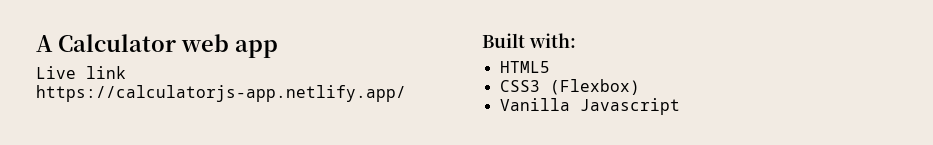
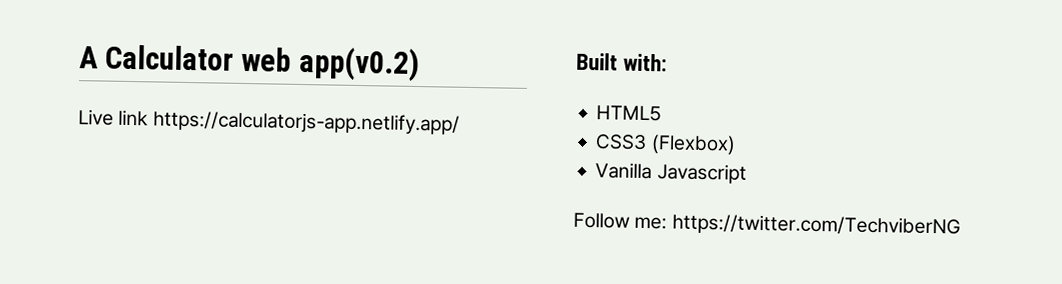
- A Calculator web app
+ A Calculator web app(v0.2)
+ Follow me: https://twitter.com/TechviberNG

